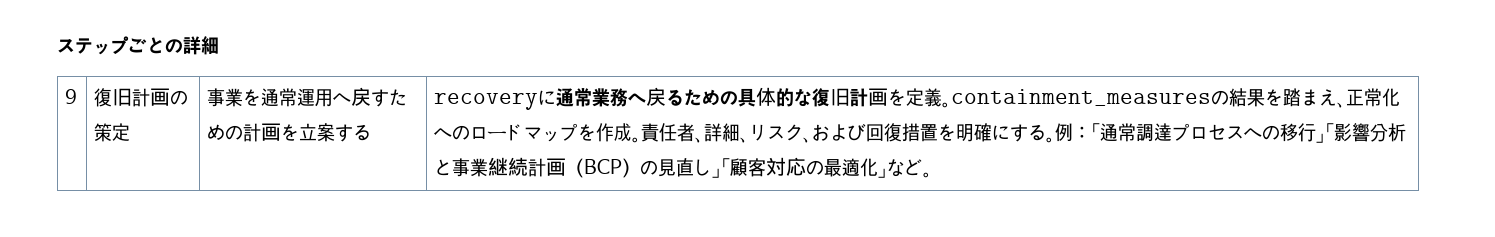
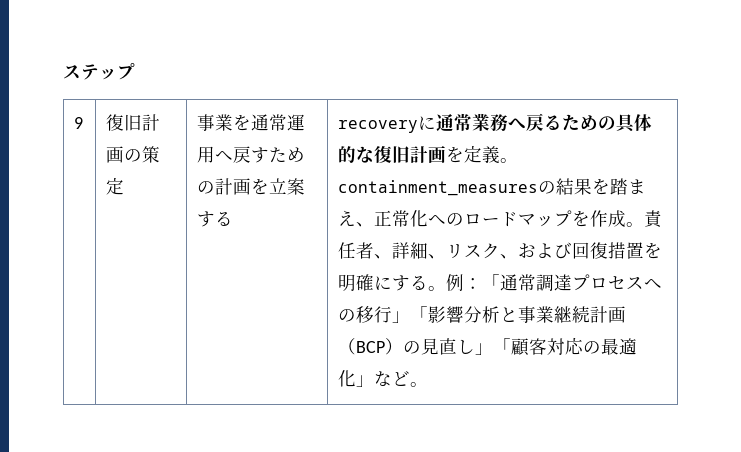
- ステップごとの詳細
+ ステップ

